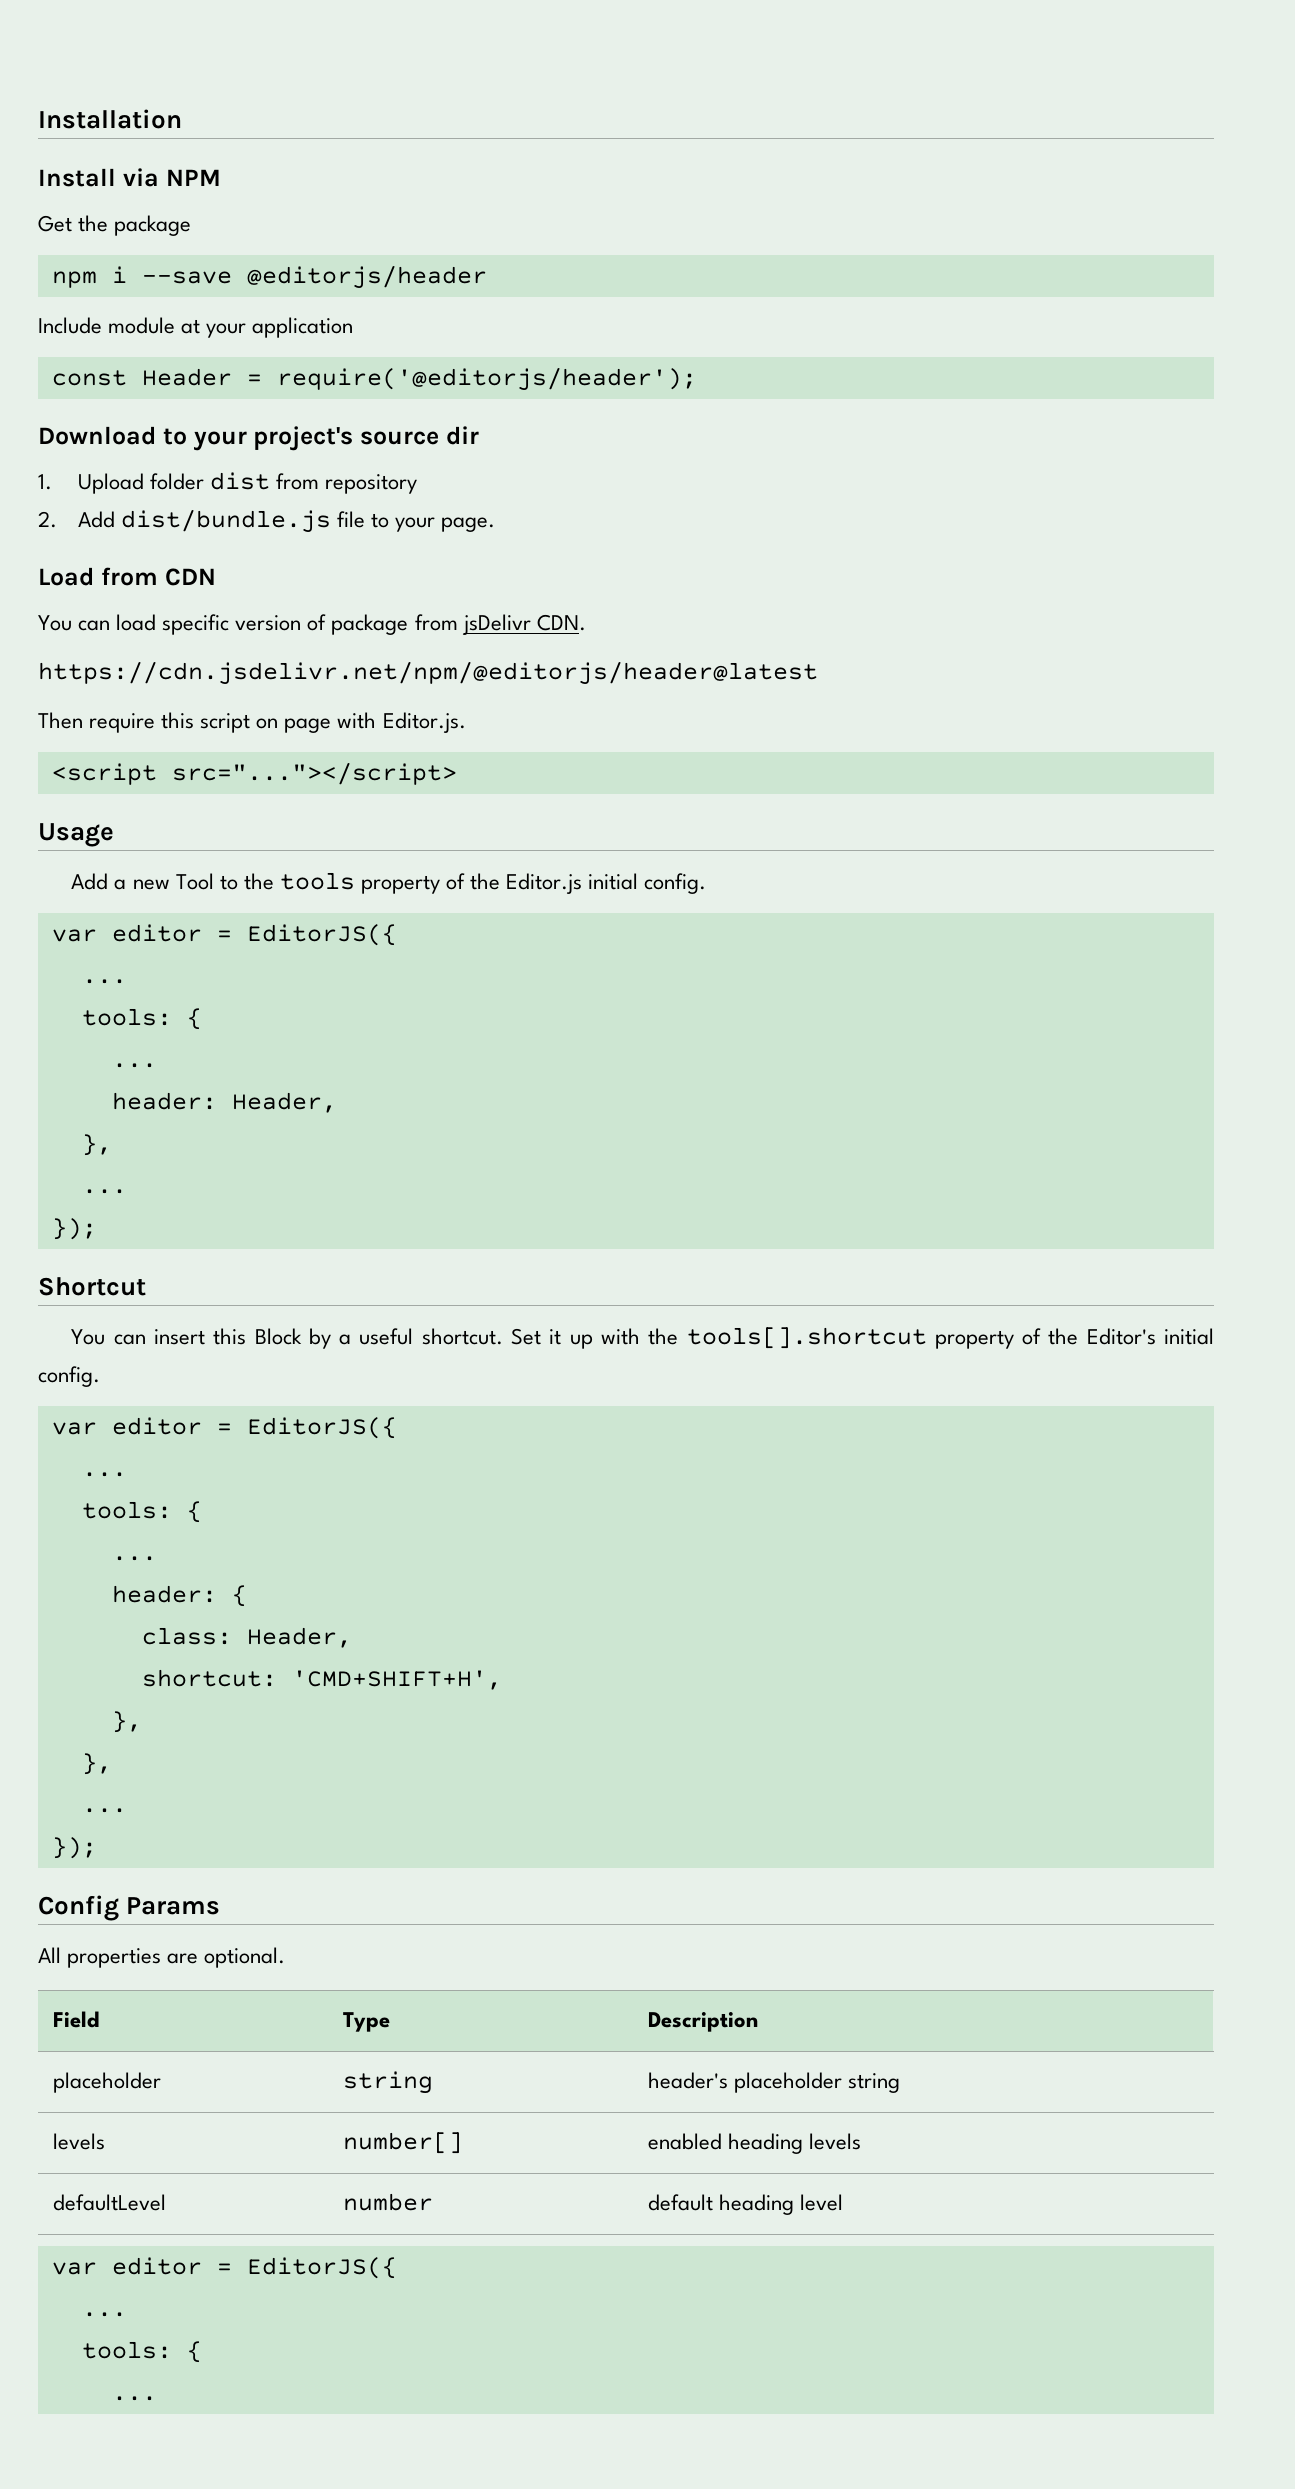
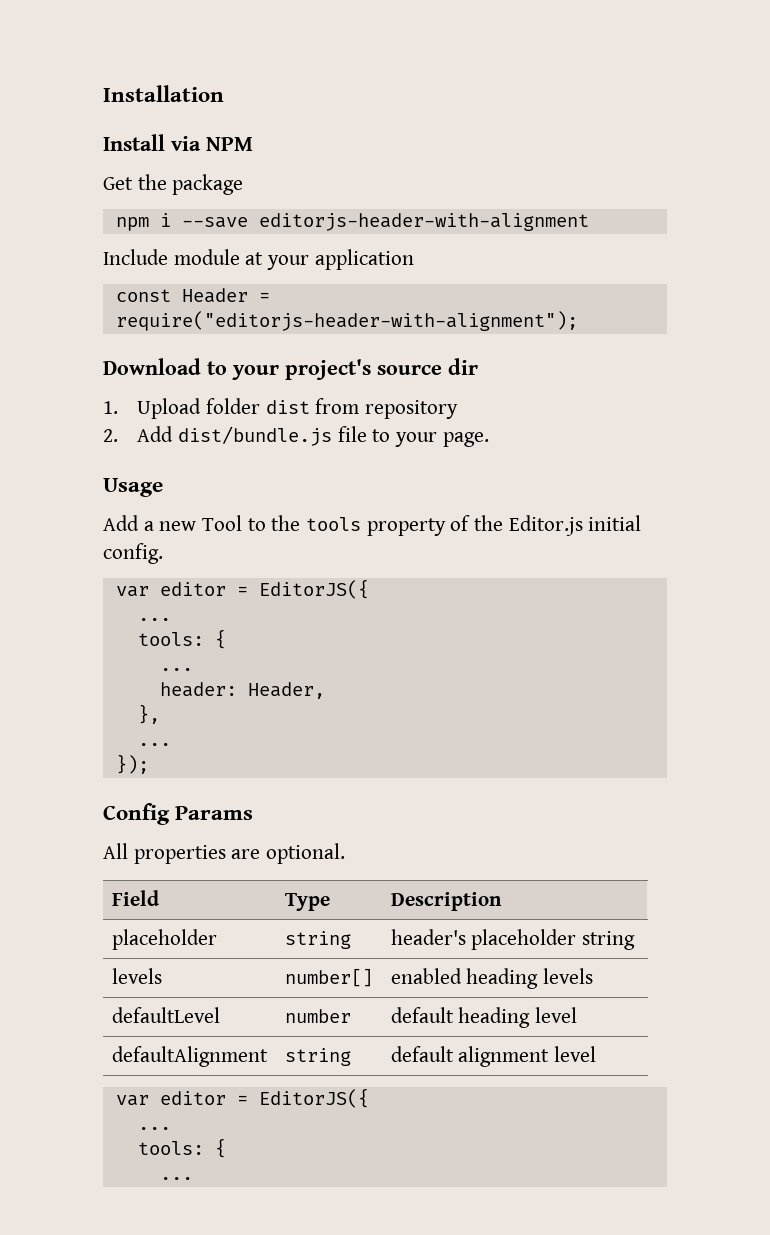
- npm i --save @editorjs/header
+ npm i --save editorjs-header-with-alignment
- const Header = require('@editorjs/header');
+ const Header = require("editorjs-header-with-alignment");
- Load from CDN
- You can load specific version of package from jsDelivr CDN.
- https://cdn.jsdelivr.net/npm/@editorjs/header@latest
- Then require this script on page with Editor.js.
- <script src="..."></script>
- Shortcut
- You can insert this Block by a useful shortcut. Set it up with the tools[].shortcut property of the Editor's initial config.
- var editor = EditorJS({
- ...
- tools: {
- ...
- header: {
- class: Header,
- shortcut: 'CMD+SHIFT+H',
- },
- },
- ...
- });
+ defaultAlignment | string | default alignment level

